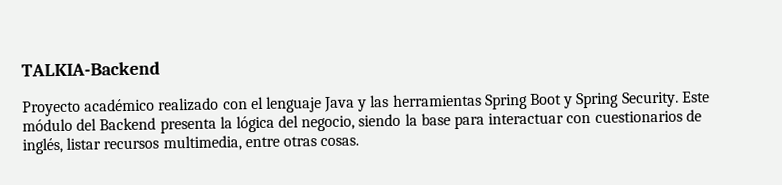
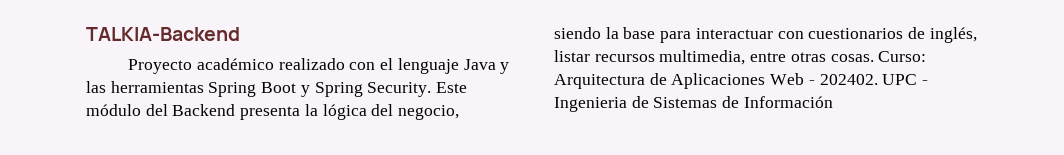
+ Curso: Arquitectura de Aplicaciones Web - 202402. UPC - Ingenieria de Sistemas de Información

